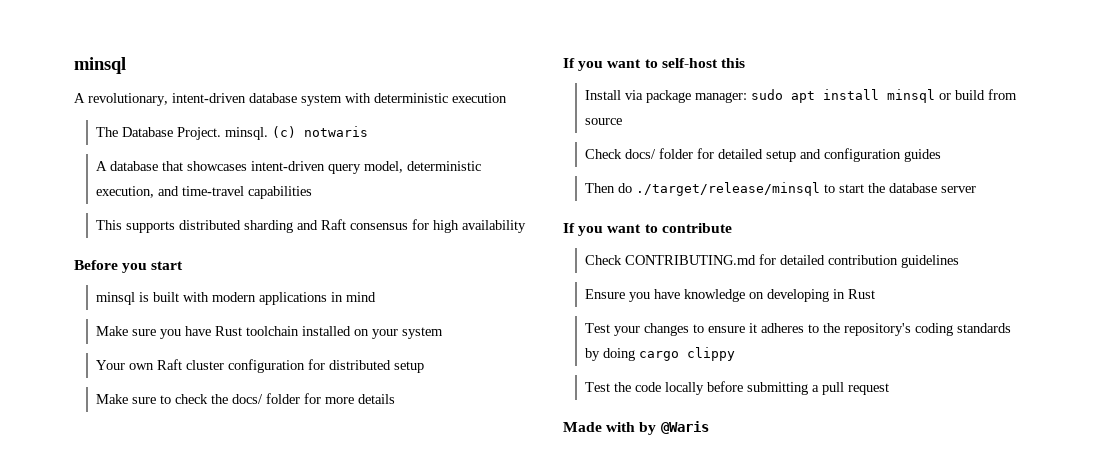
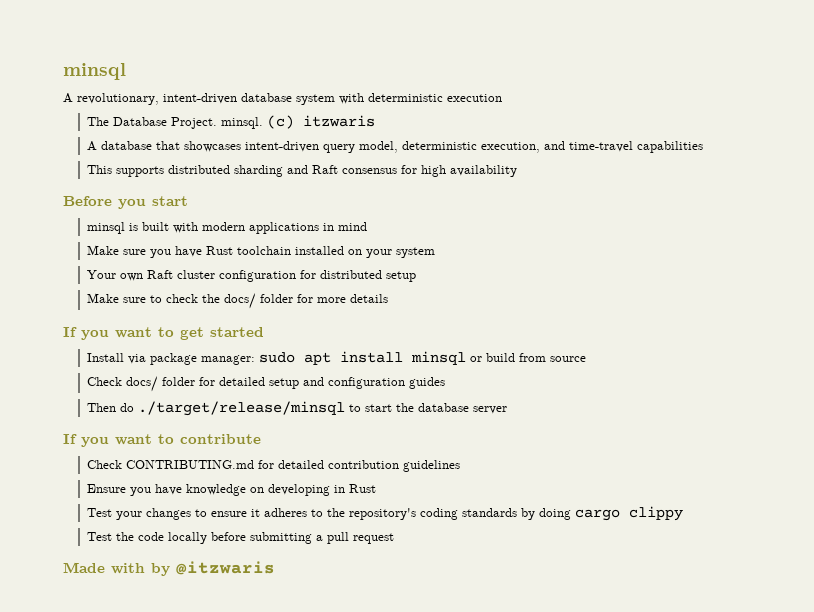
- (c) notwaris
+ (c) itzwaris
- If you want to self-host this
+ If you want to get started
- Made with by @Waris
+ Made with by @itzwaris

